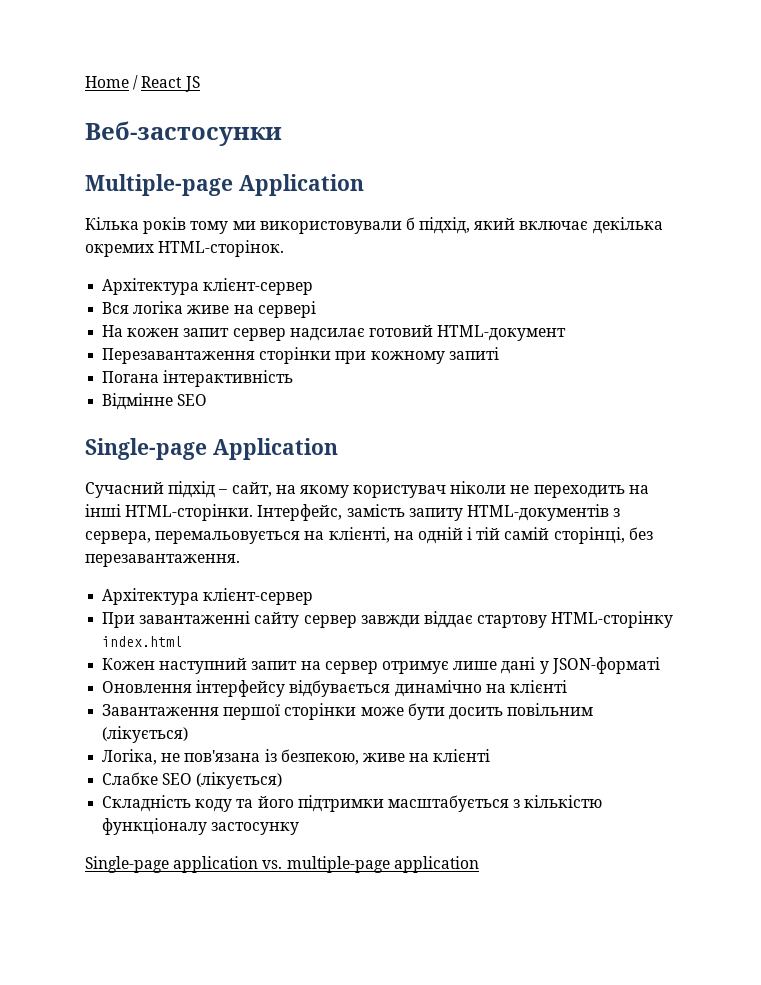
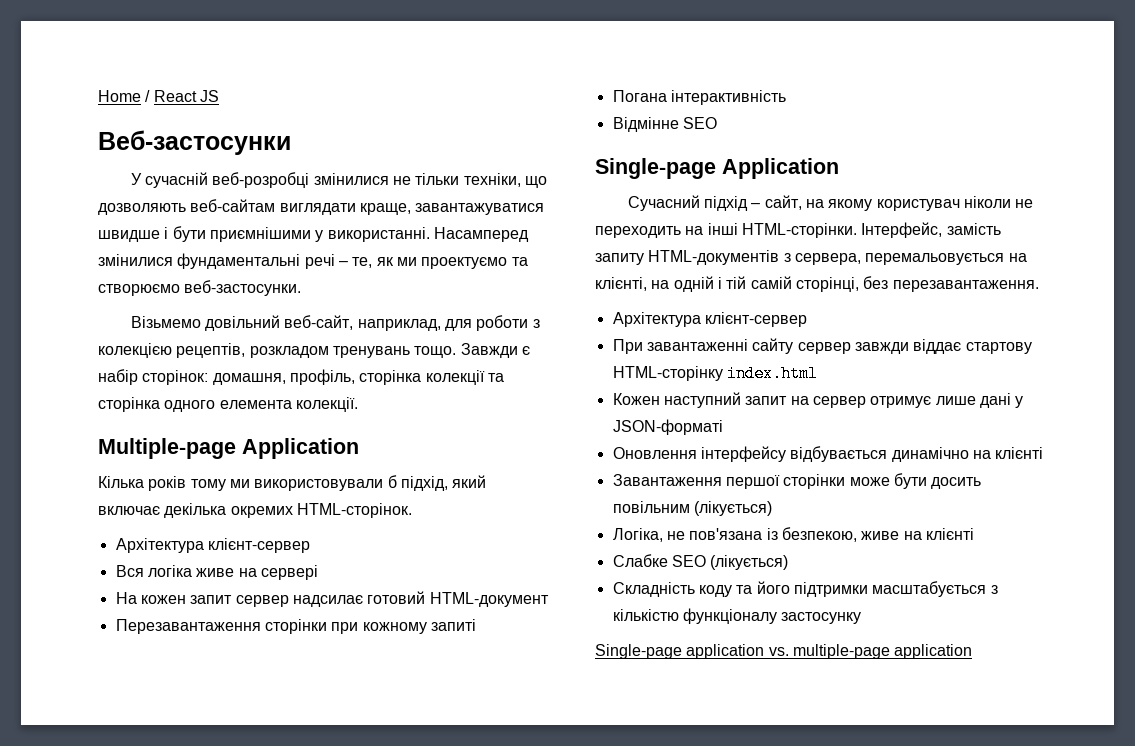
+ У сучасній веб-розробці змінилися не тільки техніки, що дозволяють веб-сайтам виглядати краще, завантажуватися швидше і бути приємнішими у використанні. Насамперед змінилися фундаментальні речі – те, як ми проектуємо та створюємо веб-застосунки.
+ Візьмемо довільний веб-сайт, наприклад, для роботи з колекцією рецептів, розкладом тренувань тощо. Завжди є набір сторінок: домашня, профіль, сторінка колекції та сторінка одного елемента колекції.

